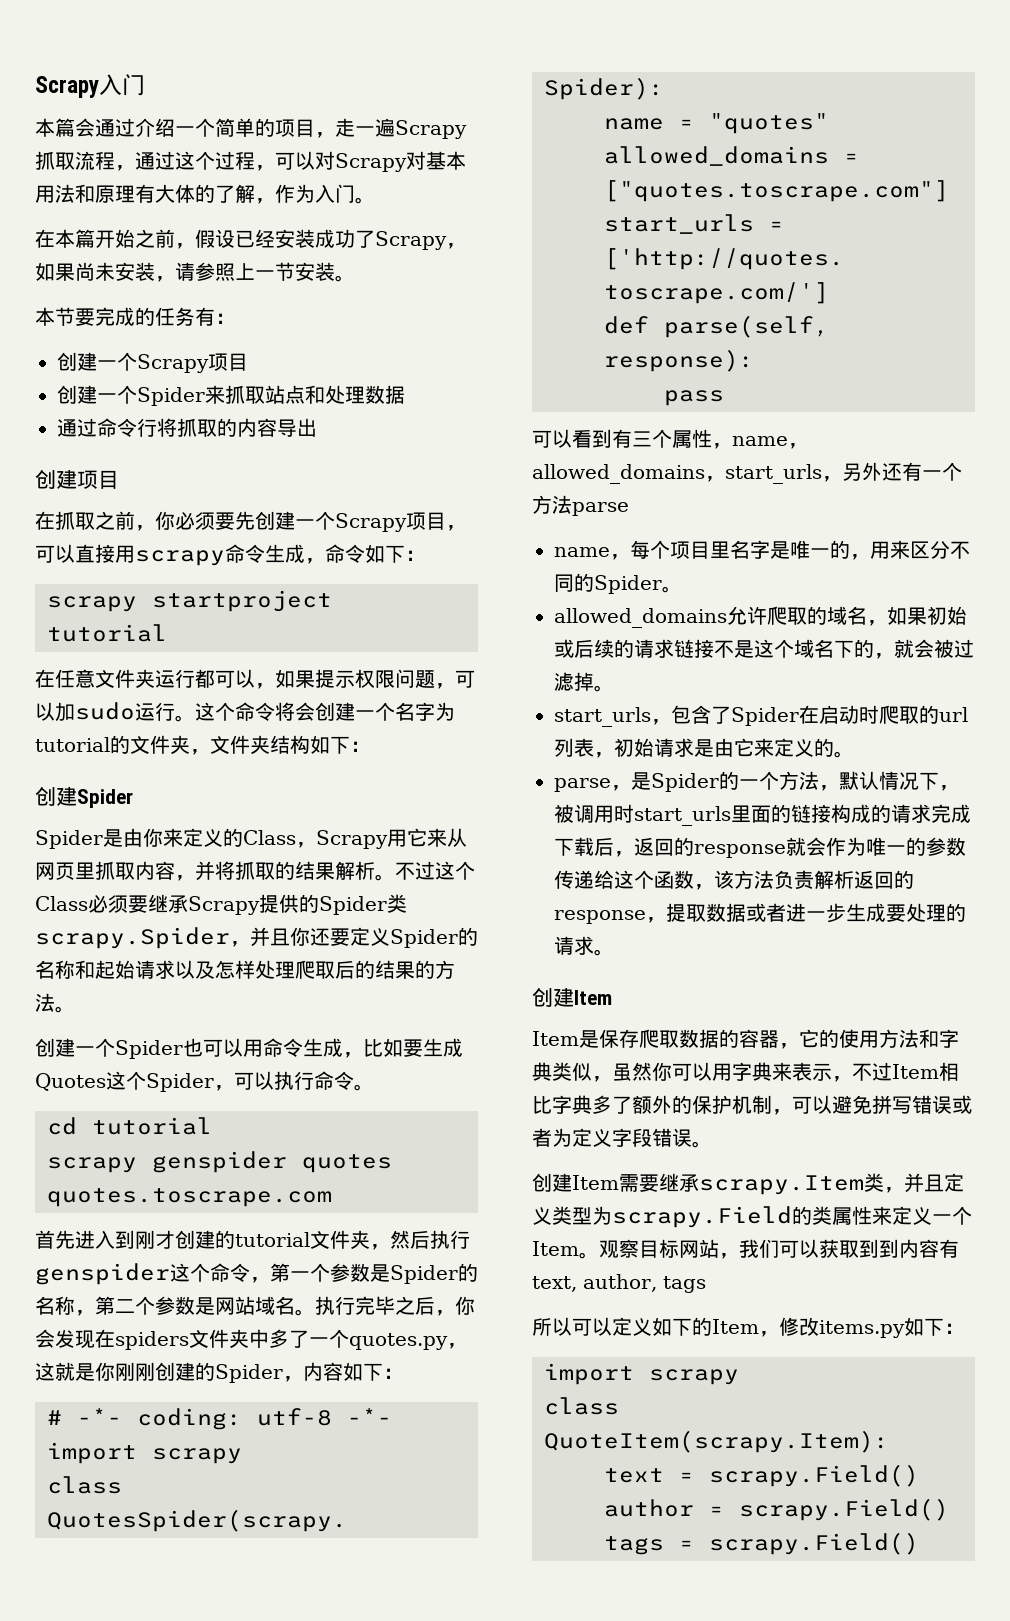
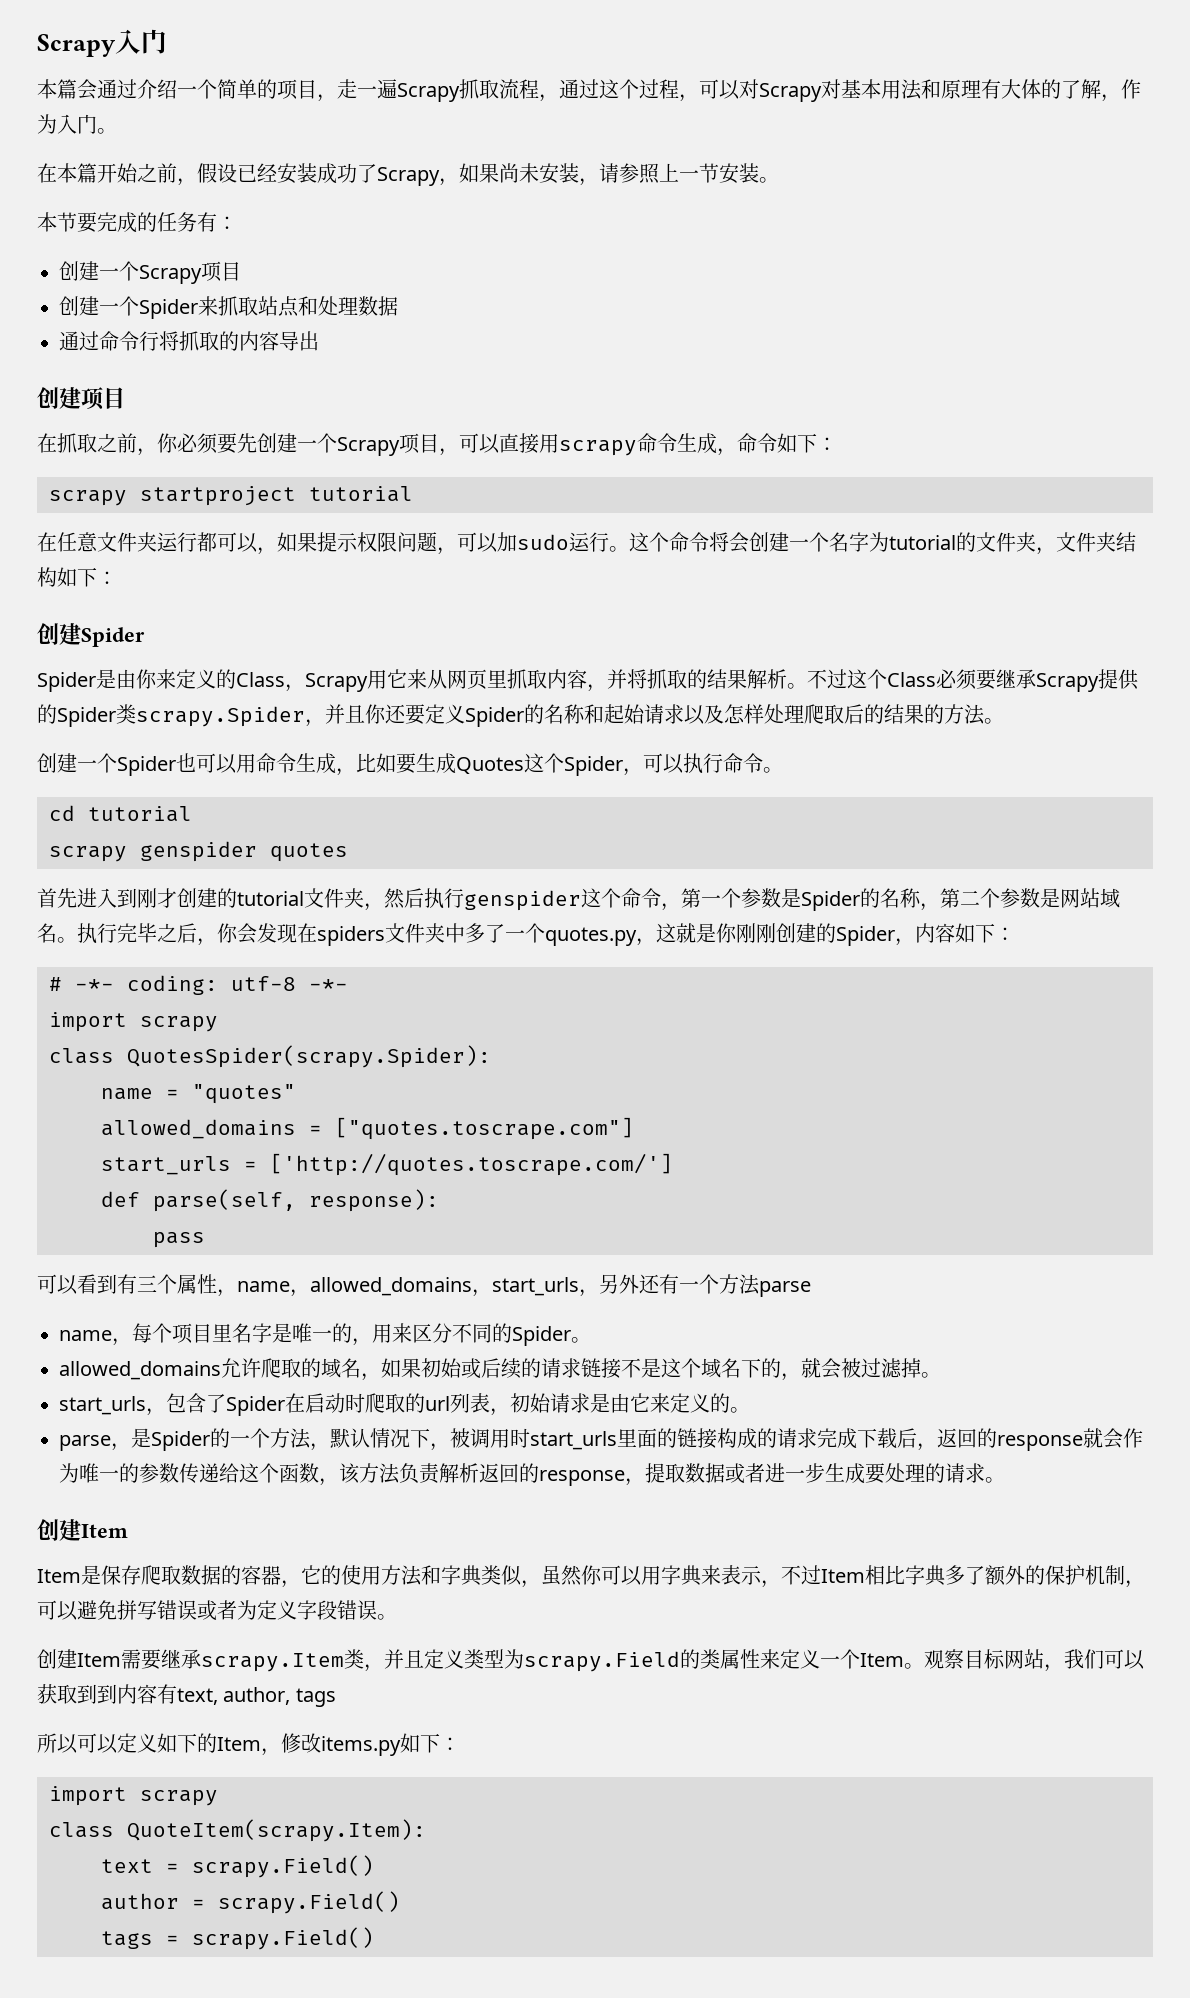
- scrapy genspider quotes quotes.toscrape.com
+ scrapy genspider quotes

